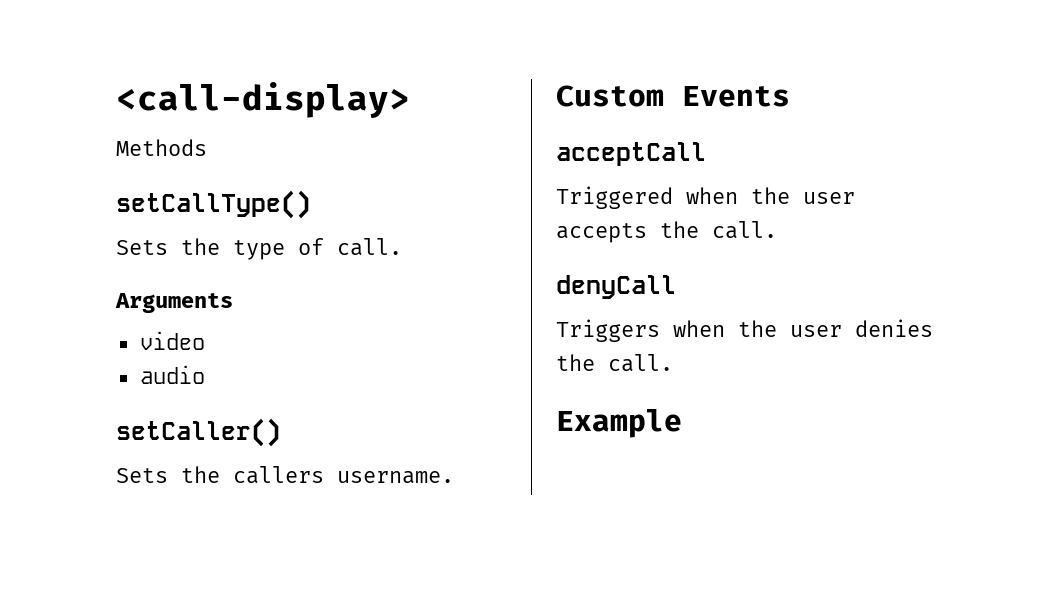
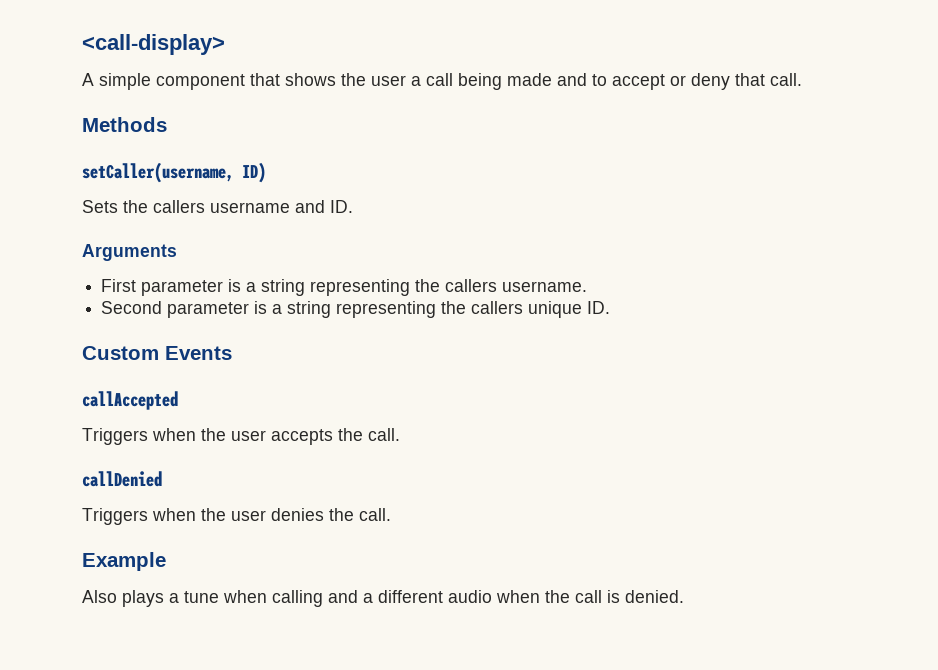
+ A simple component that shows the user a call being made and to accept or deny that call.
  Methods
- setCallType()
- Sets the type of call.
+ setCaller(username, ID)
+ Sets the callers username and ID.
  Arguments
- video
- audio
- setCaller()
- Sets the callers username.
+ First parameter is a string representing the callers username.
+ Second parameter is a string representing the callers unique ID.
- acceptCall
- Triggered when the user accepts the call.
+ callAccepted
+ Triggers when the user accepts the call.
- denyCall
+ callDenied
+ Also plays a tune when calling and a different audio when the call is denied.

